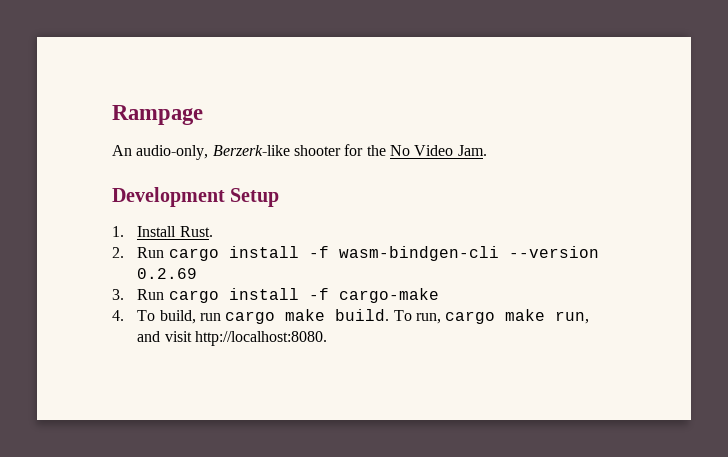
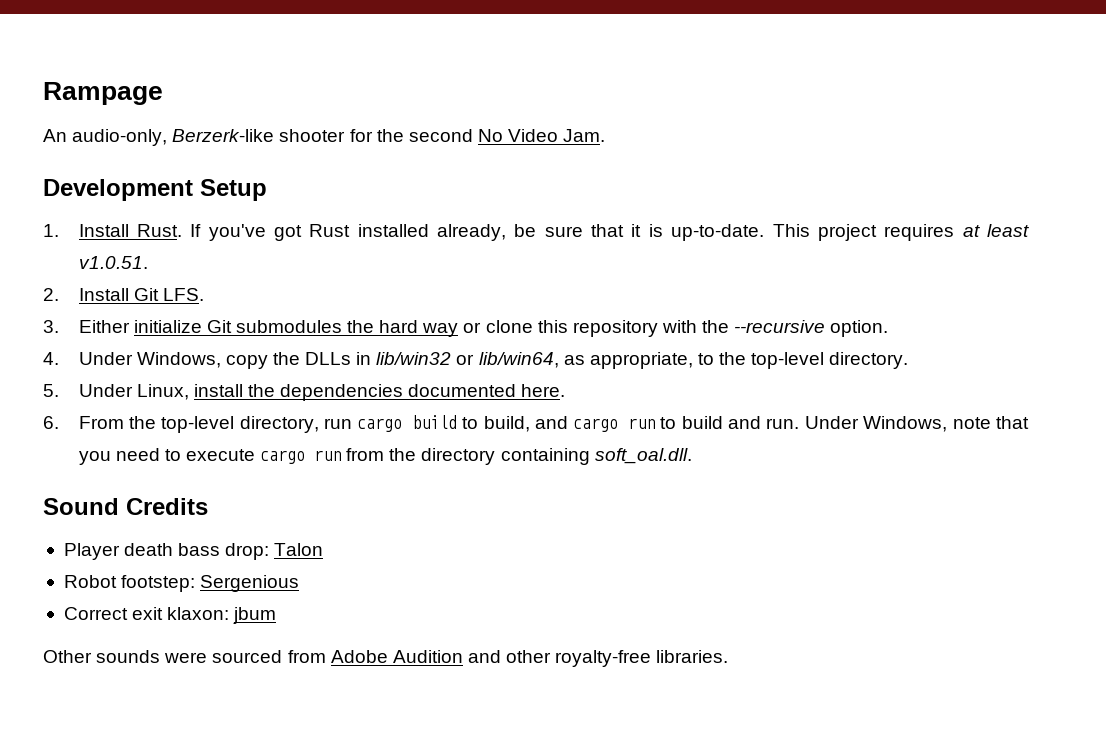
- An audio-only, Berzerk-like shooter for the No Video Jam.
+ An audio-only, Berzerk-like shooter for the second No Video Jam.
- 1. Install Rust.
- 2. Run cargo install -f wasm-bindgen-cli --version 0.2.69
- 3. Run cargo install -f cargo-make
- 4. To build, run cargo make build. To run, cargo make run, and visit http://localhost:8080.
+ 1. Install Rust. If you've got Rust installed already, be sure that it is up-to-date. This project requires at least v1.0.51.
+ 2. Install Git LFS.
+ 3. Either initialize Git submodules the hard way or clone this repository with the --recursive option.
+ 4. Under Windows, copy the DLLs in lib/win32 or lib/win64, as appropriate, to the top-level directory.
+ 5. Under Linux, install the dependencies documented here.
+ 6. From the top-level directory, run cargo build to build, and cargo run to build and run. Under Windows, note that you need to execute cargo run from the directory containing soft_oal.dll.
+ Sound Credits
+ Player death bass drop: Talon
+ Robot footstep: Sergenious
+ Correct exit klaxon: jbum
+ Other sounds were sourced from Adobe Audition and other royalty-free libraries.

